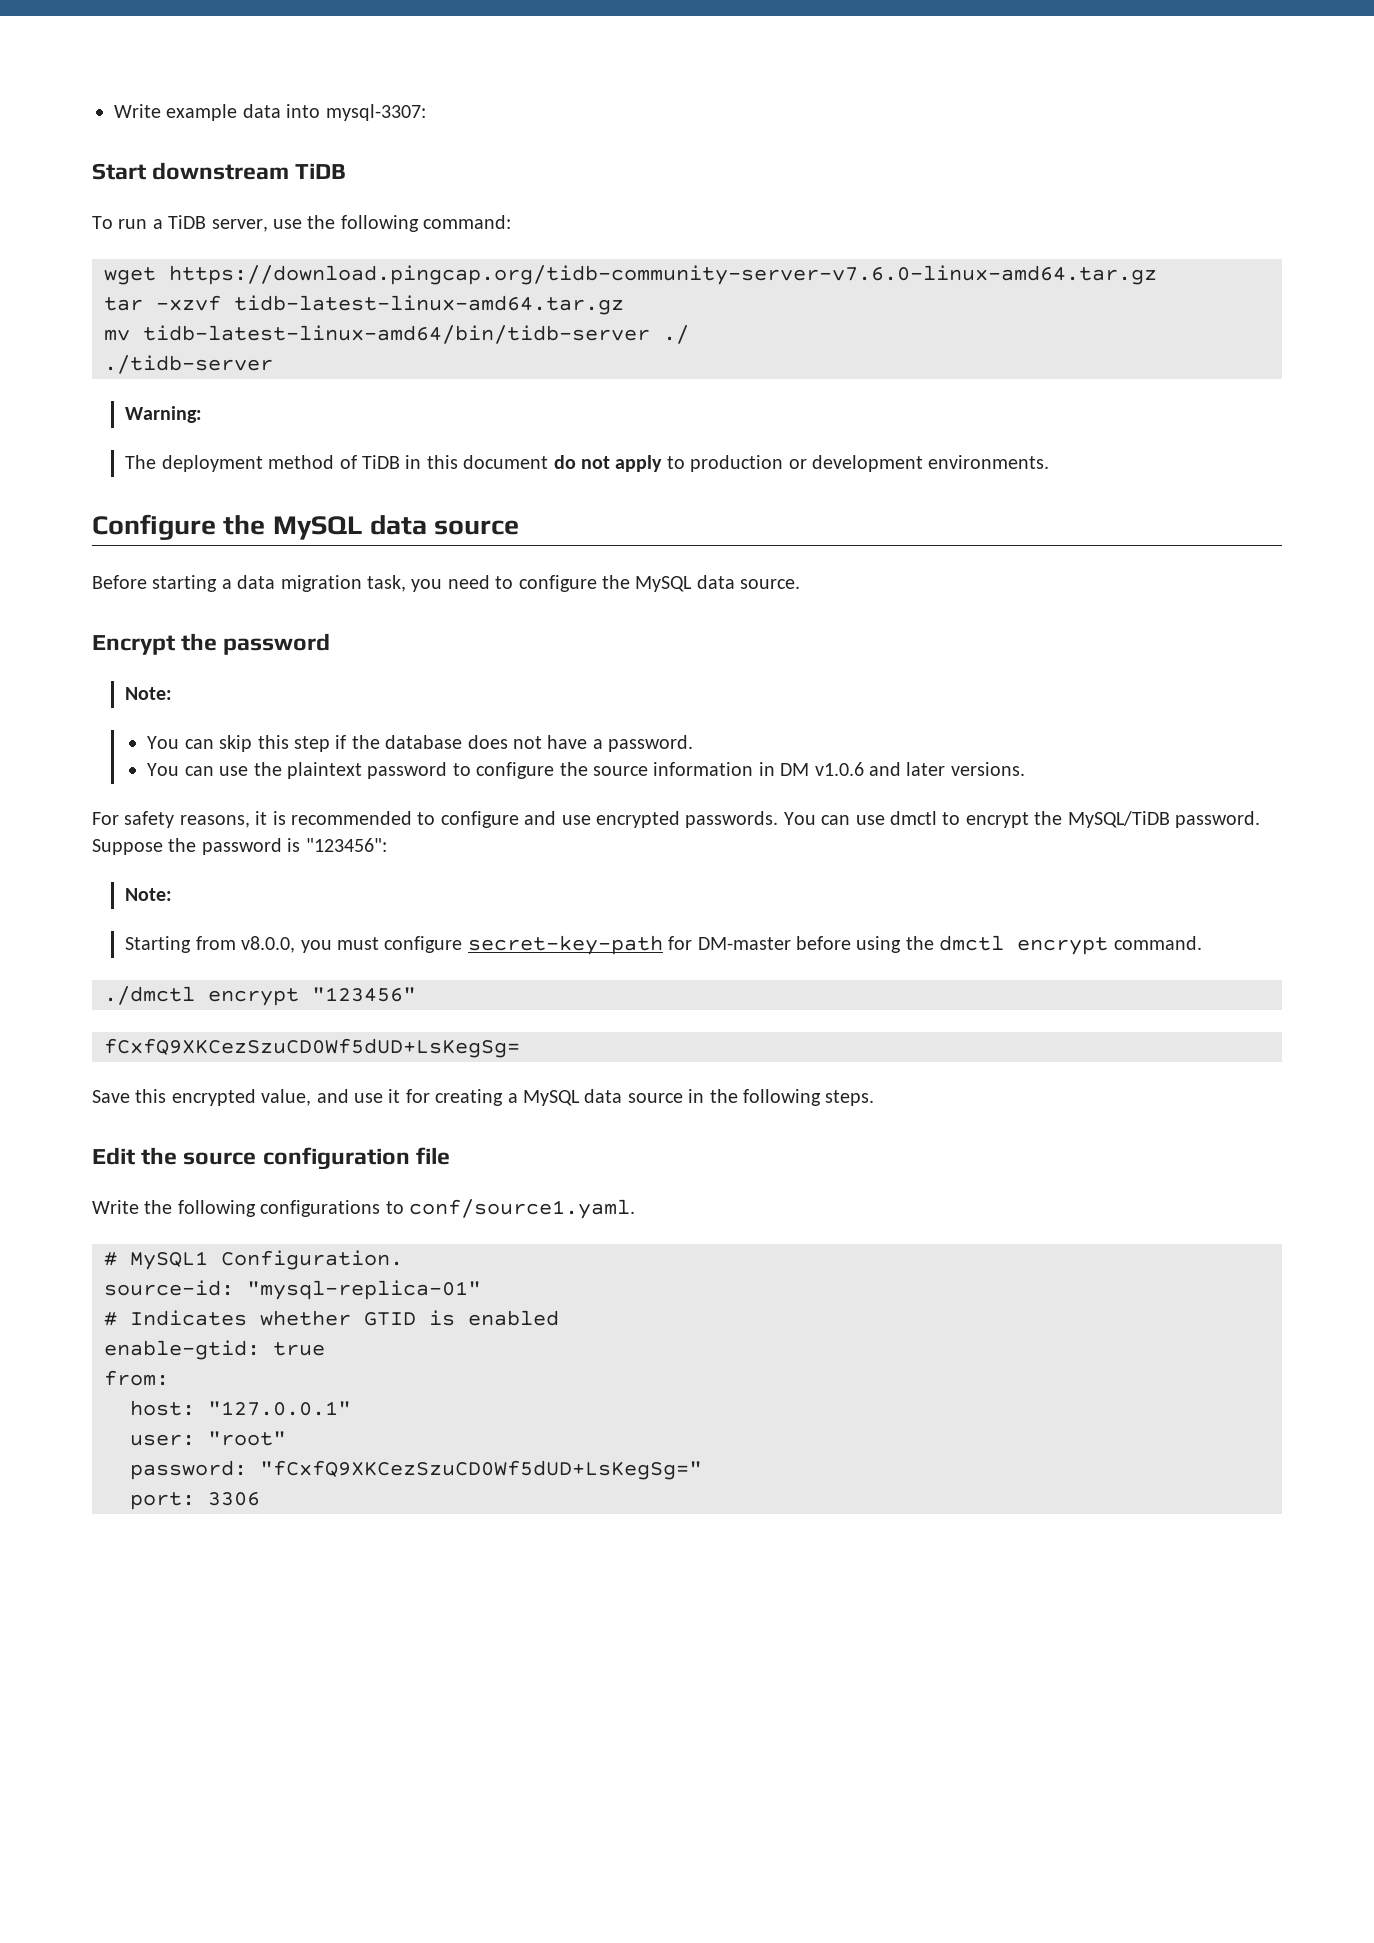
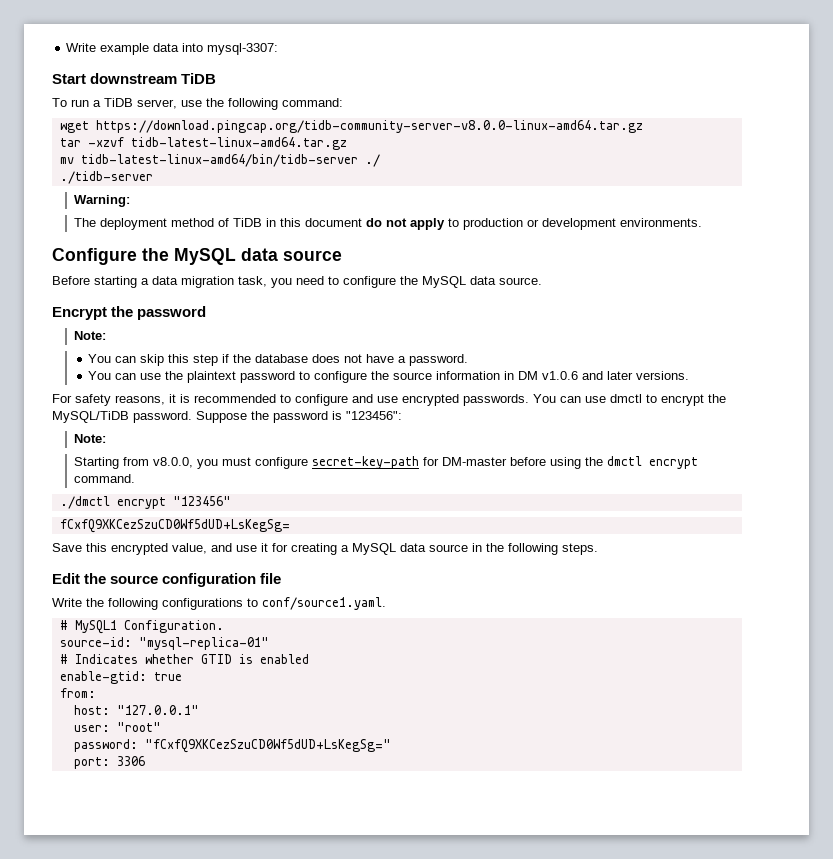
- wget https://download.pingcap.org/tidb-community-server-v7.6.0-linux-amd64.tar.gz
+ wget https://download.pingcap.org/tidb-community-server-v8.0.0-linux-amd64.tar.gz

